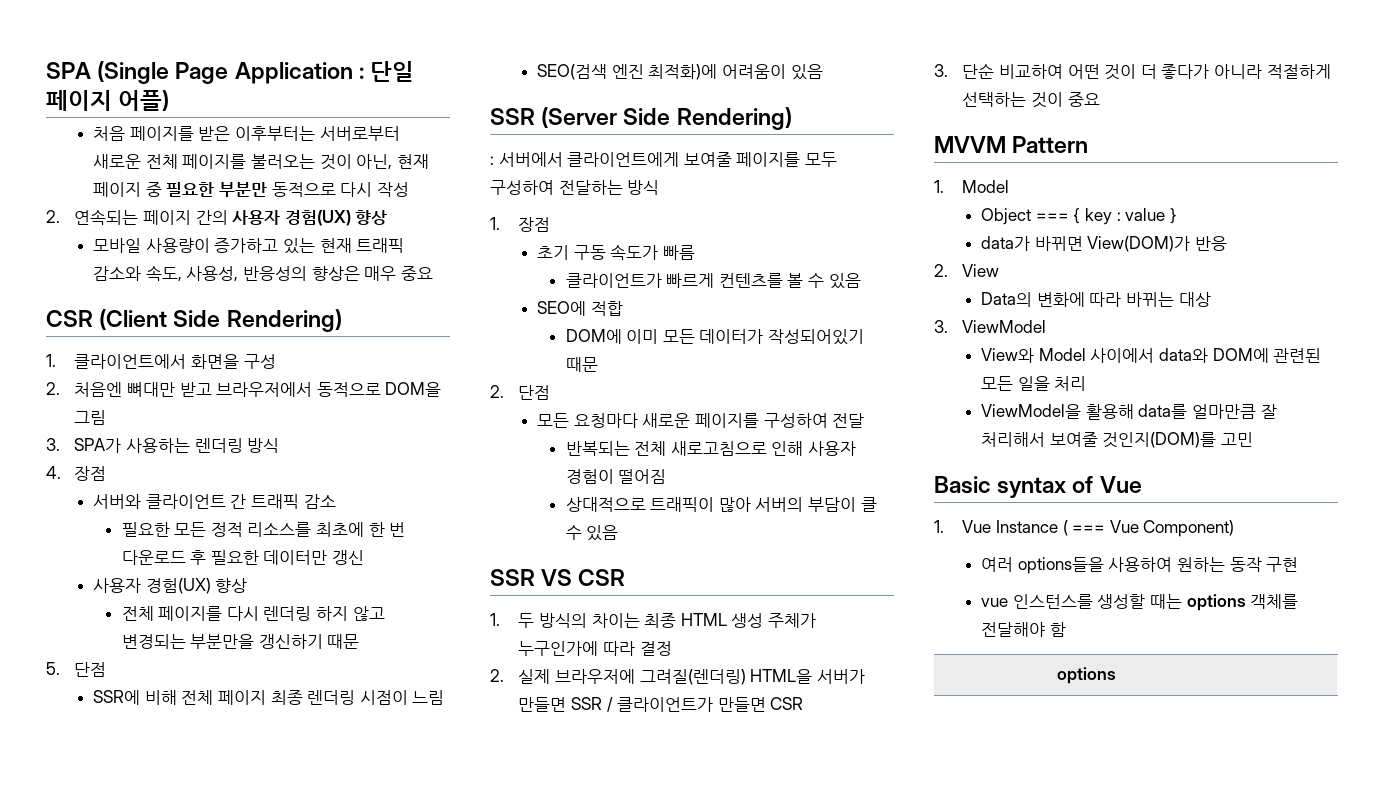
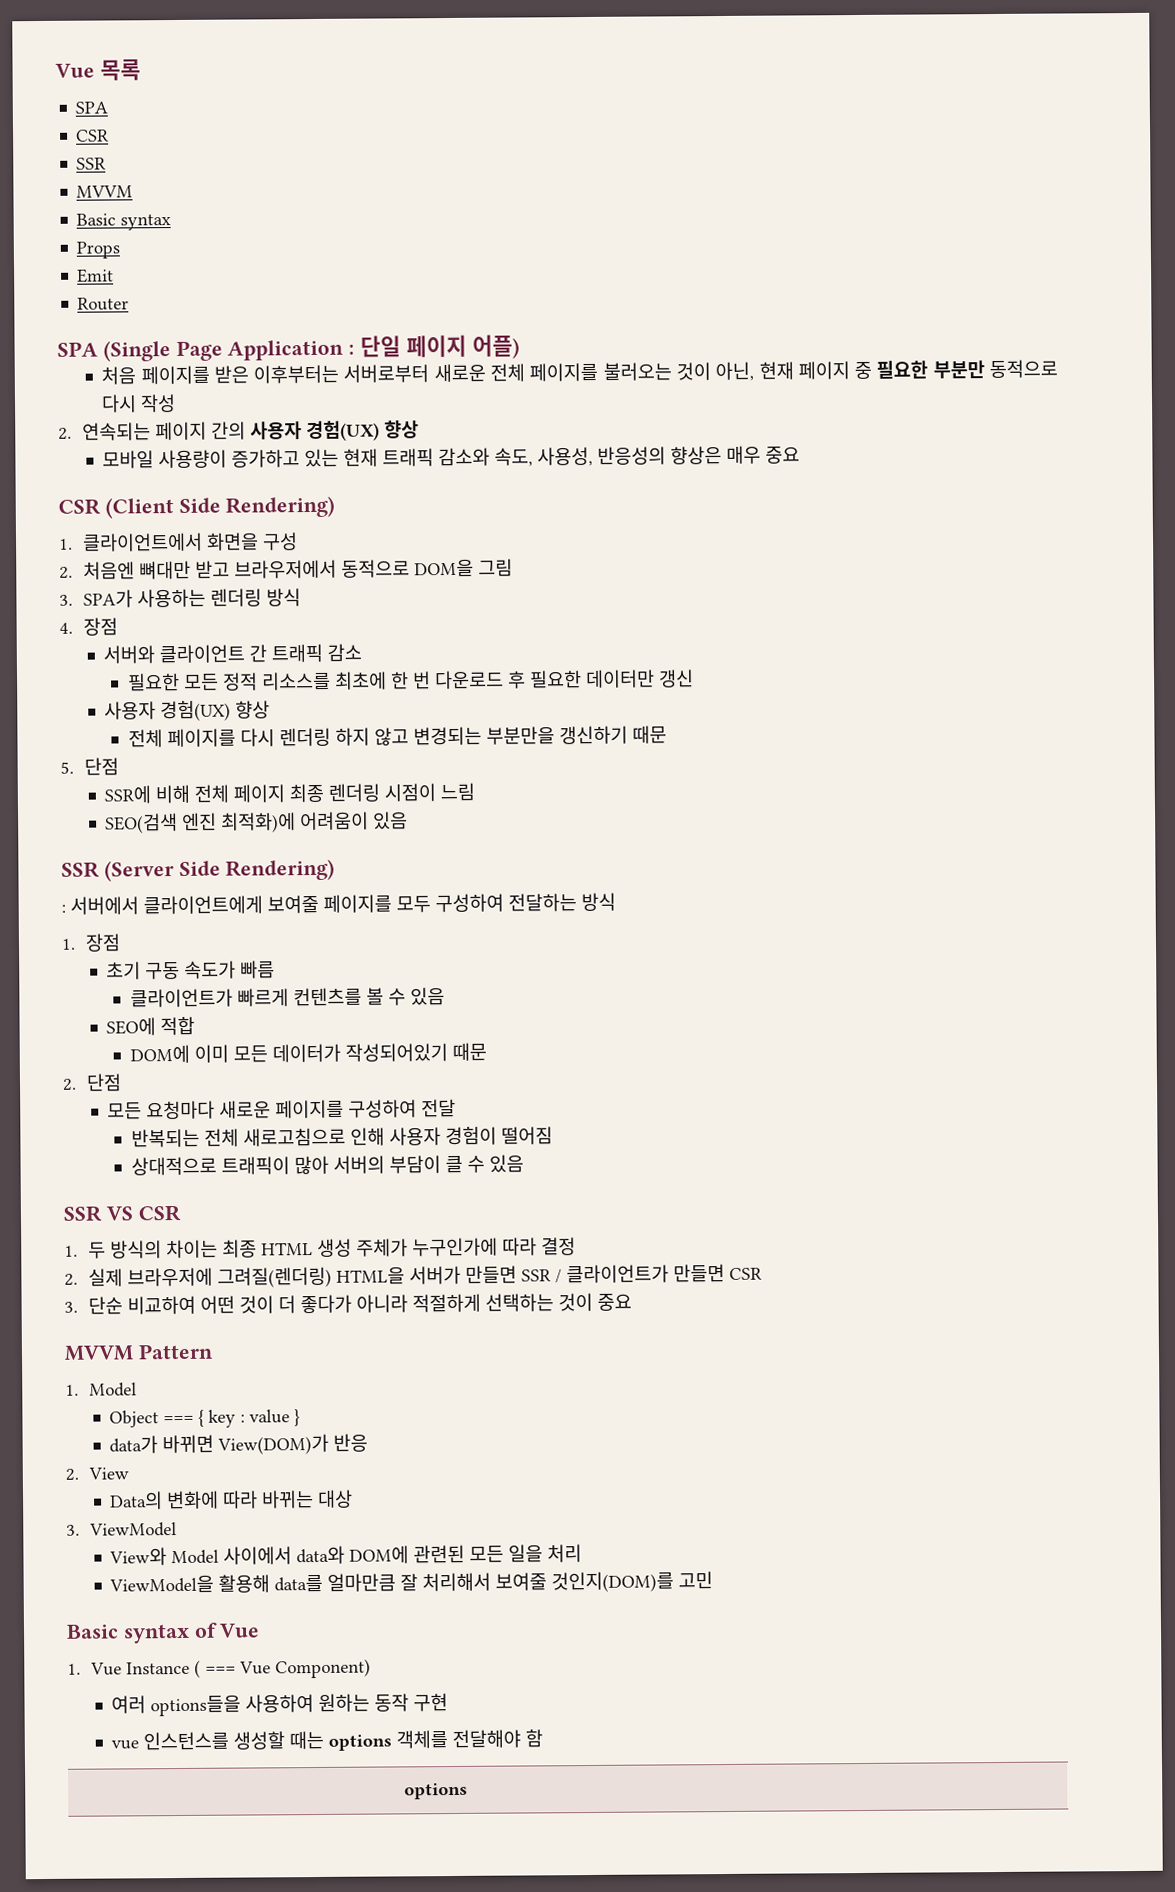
+ Vue 목록
+ SPA
+ CSR
+ SSR
+ MVVM
+ Basic syntax
+ Props
+ Emit
+ Router

